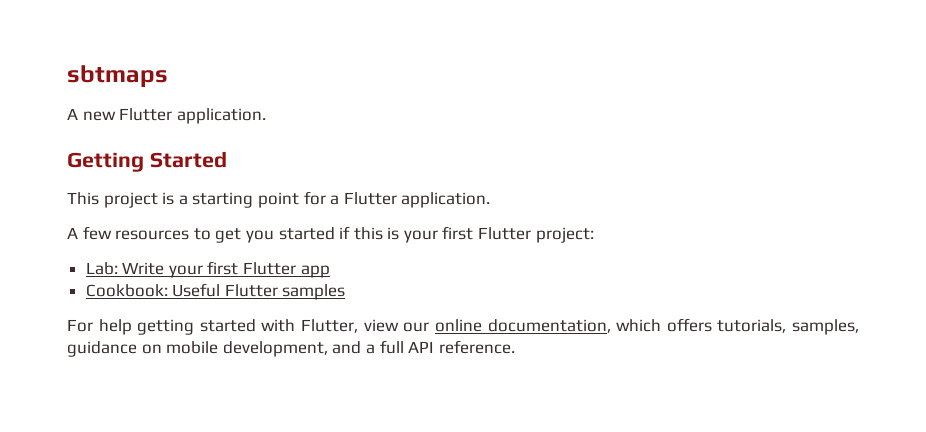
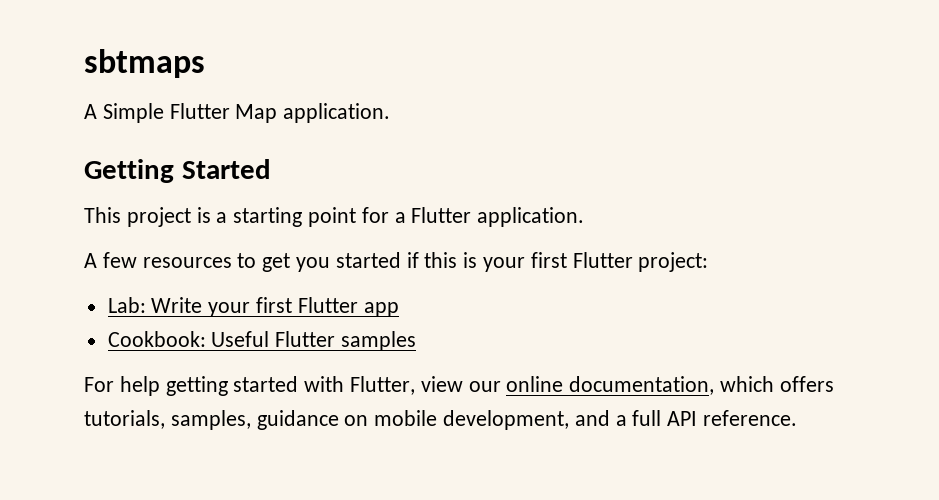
- A new Flutter application.
+ A Simple Flutter Map application.

